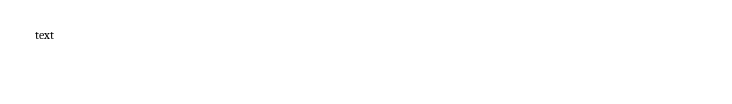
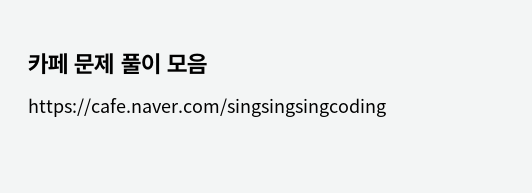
- text
+ 카페 문제 풀이 모음
+ https://cafe.naver.com/singsingsingcoding

